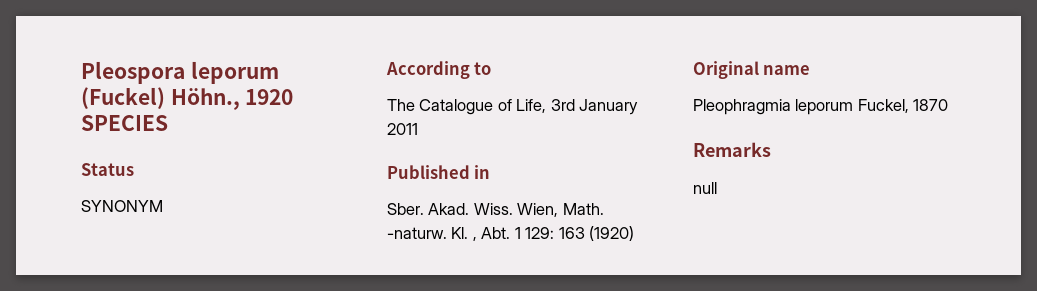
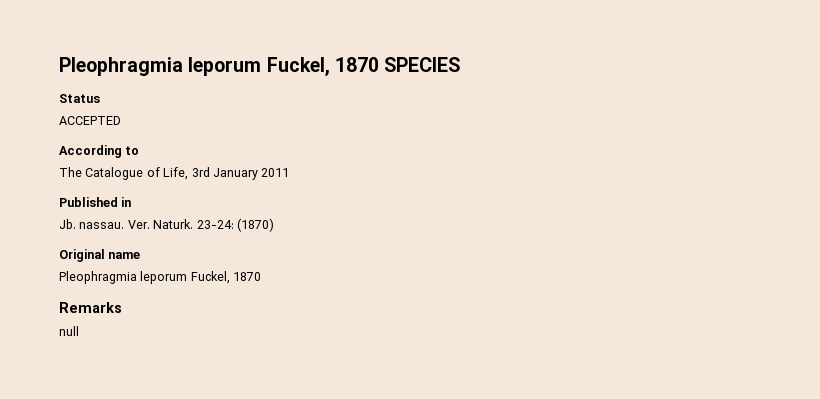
- Pleospora leporum (Fuckel) Höhn., 1920 SPECIES
+ Pleophragmia leporum Fuckel, 1870 SPECIES
- SYNONYM
+ ACCEPTED
- Sber. Akad. Wiss. Wien, Math. -naturw. Kl. , Abt. 1 129: 163 (1920)
+ Jb. nassau. Ver. Naturk. 23-24: (1870)

